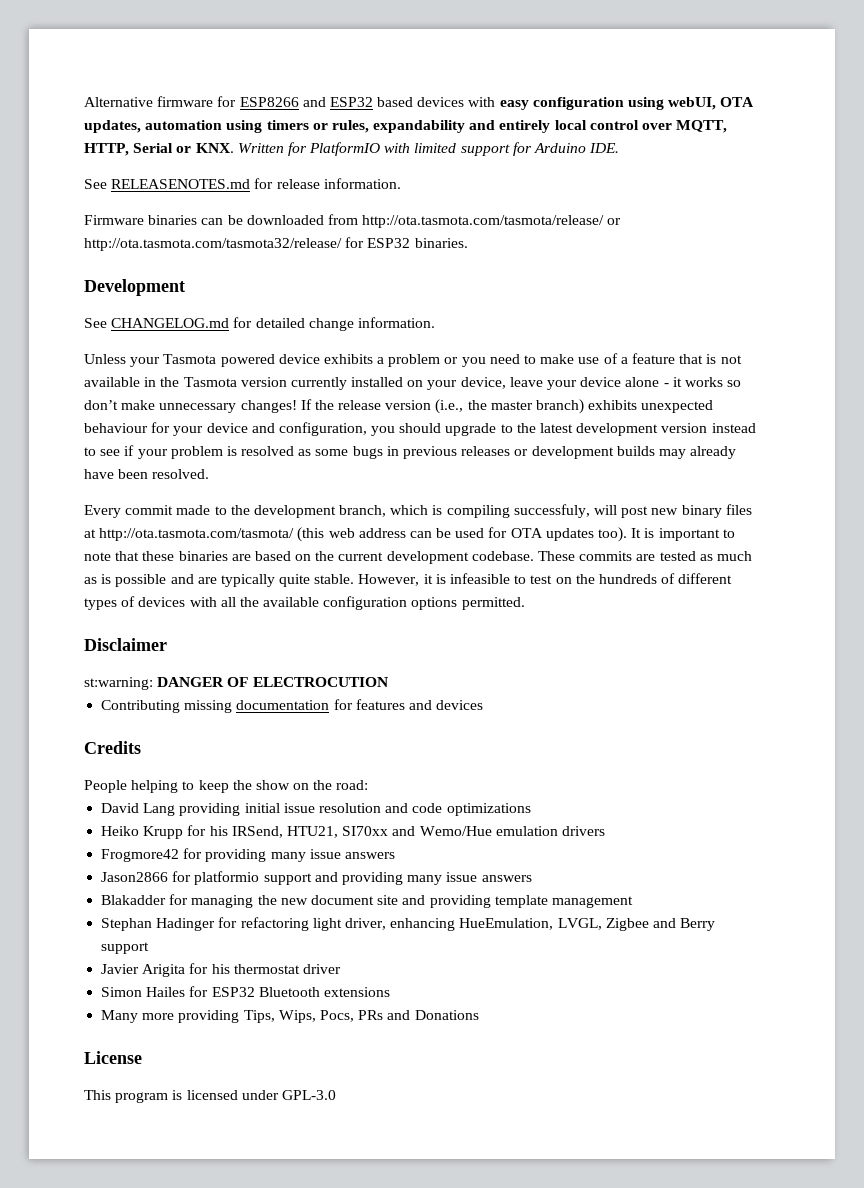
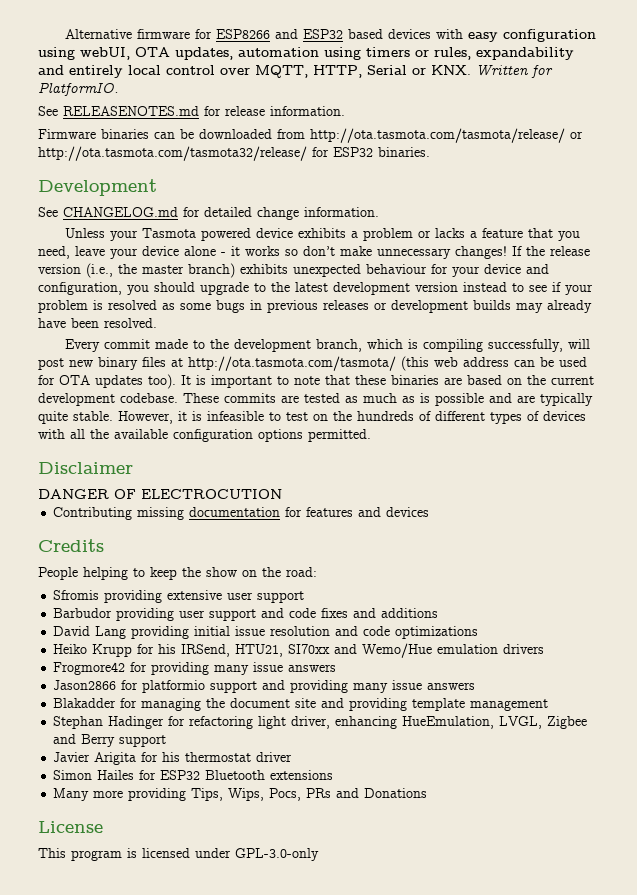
- Alternative firmware for ESP8266 and ESP32 based devices with easy configuration using webUI, OTA updates, automation using timers or rules, expandability and entirely local control over MQTT, HTTP, Serial or KNX. Written for PlatformIO with limited support for Arduino IDE.
+ Alternative firmware for ESP8266 and ESP32 based devices with easy configuration using webUI, OTA updates, automation using timers or rules, expandability and entirely local control over MQTT, HTTP, Serial or KNX. Written for PlatformIO.
- Unless your Tasmota powered device exhibits a problem or you need to make use of a feature that is not available in the Tasmota version currently installed on your device, leave your device alone - it works so don’t make unnecessary changes!
+ Unless your Tasmota powered device exhibits a problem or lacks a feature that you need, leave your device alone - it works so don’t make unnecessary changes!
- Every commit made to the development branch, which is compiling successfuly, will post new binary files at http://ota.tasmota.com/tasmota/ (this web address can be used for OTA updates too).
+ Every commit made to the development branch, which is compiling successfully, will post new binary files at http://ota.tasmota.com/tasmota/ (this web address can be used for OTA updates too).
- st:warning: DANGER OF ELECTROCUTION
+ DANGER OF ELECTROCUTION
+ Sfromis providing extensive user support
+ Barbudor providing user support and code fixes and additions
- Blakadder for managing the new document site and providing template management
+ Blakadder for managing the document site and providing template management
- This program is licensed under GPL-3.0
+ This program is licensed under GPL-3.0-only

